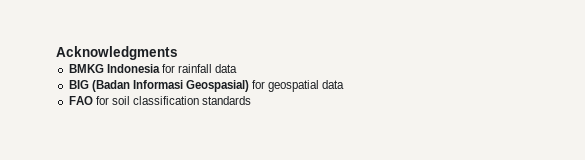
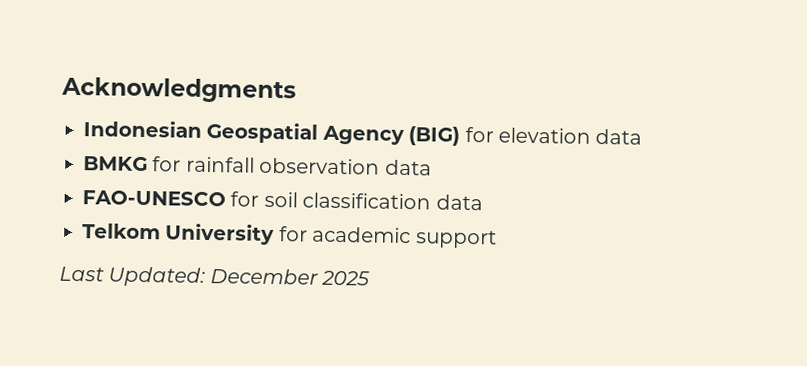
+ Indonesian Geospatial Agency (BIG) for elevation data
- BMKG Indonesia for rainfall data
- BIG (Badan Informasi Geospasial) for geospatial data
- FAO for soil classification standards
+ BMKG for rainfall observation data
+ FAO-UNESCO for soil classification data
+ Telkom University for academic support
+ Last Updated: December 2025

